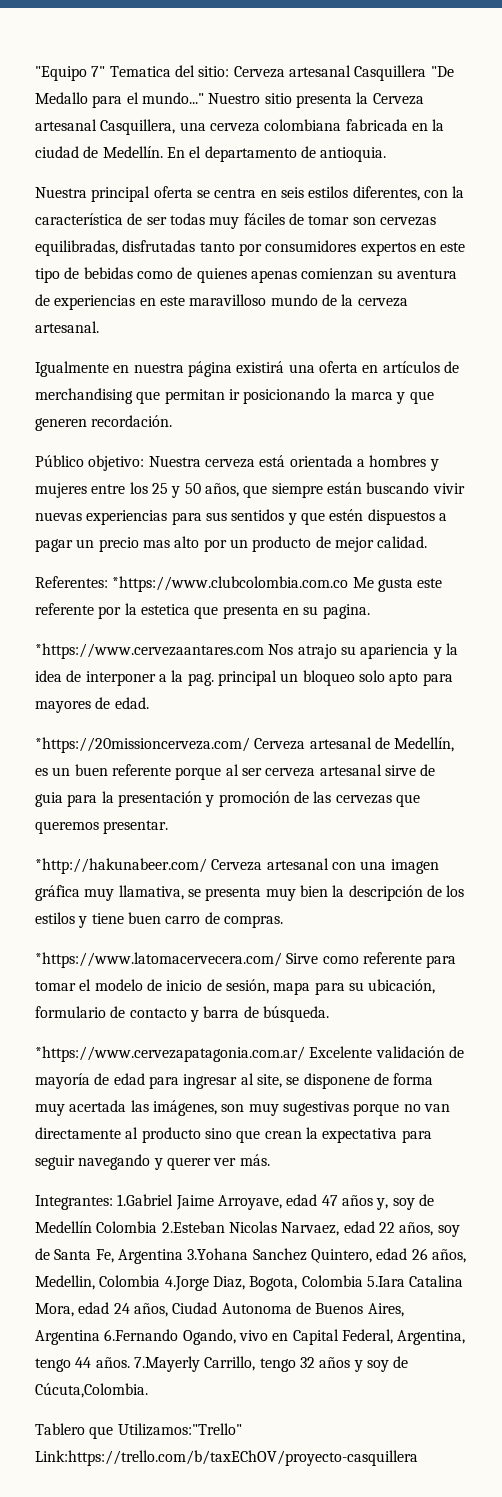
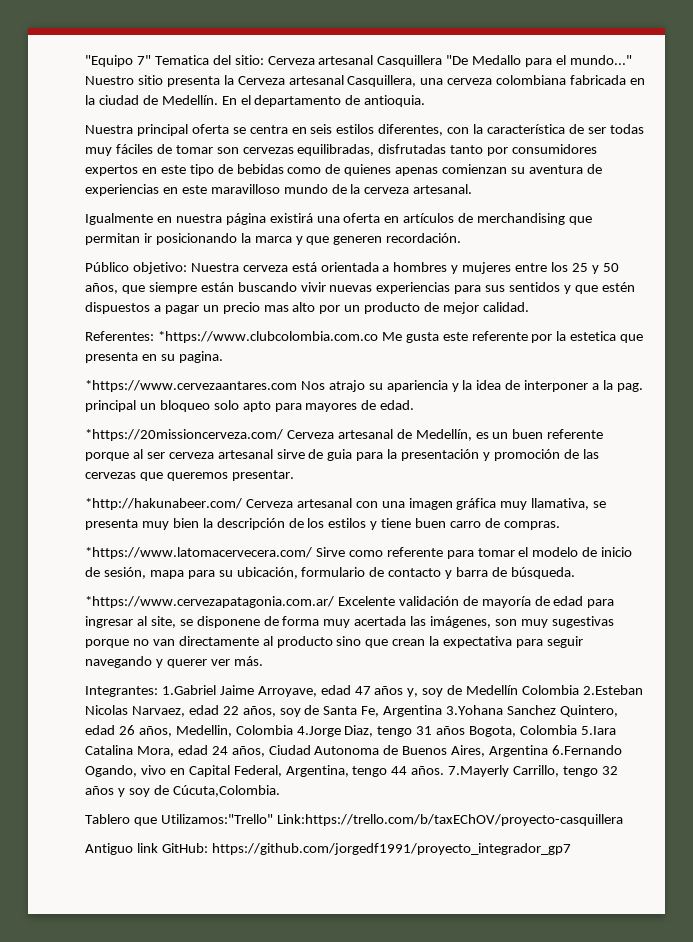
- Integrantes: 1.Gabriel Jaime Arroyave, edad 47 años y, soy de Medellín Colombia 2.Esteban Nicolas Narvaez, edad 22 años, soy de Santa Fe, Argentina 3.Yohana Sanchez Quintero, edad 26 años, Medellin, Colombia 4.Jorge Diaz, Bogota, Colombia 5.Iara Catalina Mora, edad 24 años, Ciudad Autonoma de Buenos Aires, Argentina 6.Fernando Ogando, vivo en Capital Federal, Argentina, tengo 44 años.
+ Integrantes: 1.Gabriel Jaime Arroyave, edad 47 años y, soy de Medellín Colombia 2.Esteban Nicolas Narvaez, edad 22 años, soy de Santa Fe, Argentina 3.Yohana Sanchez Quintero, edad 26 años, Medellin, Colombia 4.Jorge Diaz, tengo 31 años Bogota, Colombia 5.Iara Catalina Mora, edad 24 años, Ciudad Autonoma de Buenos Aires, Argentina 6.Fernando Ogando, vivo en Capital Federal, Argentina, tengo 44 años.
+ Antiguo link GitHub: https://github.com/jorgedf1991/proyecto_integrador_gp7

